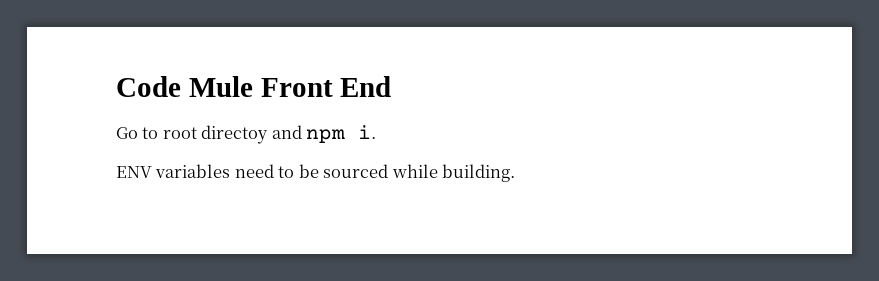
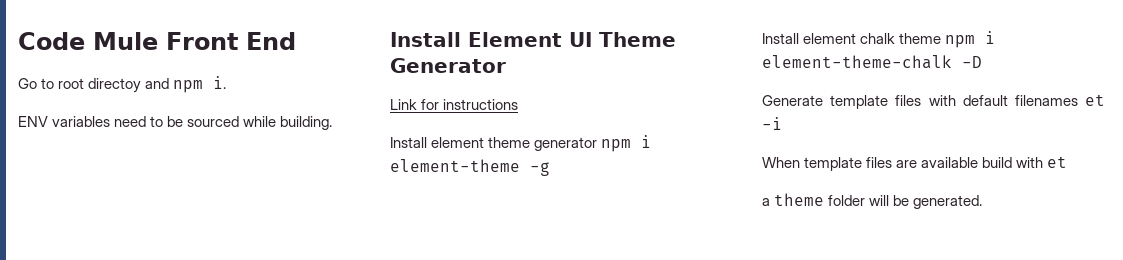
+ Install Element UI Theme Generator
+ Link for instructions
+ Install element theme generator npm i element-theme -g
+ Install element chalk theme npm i element-theme-chalk -D
+ Generate template files with default filenames et -i
+ When template files are available build with et
+ a theme folder will be generated.

